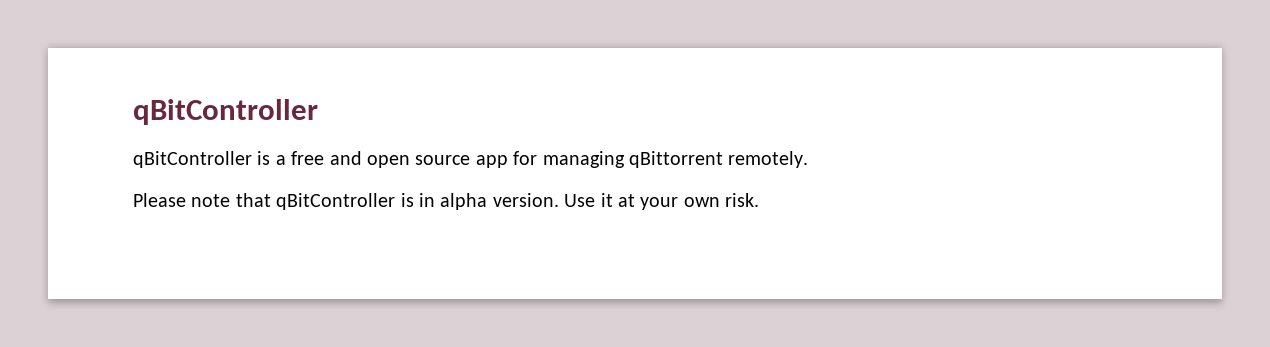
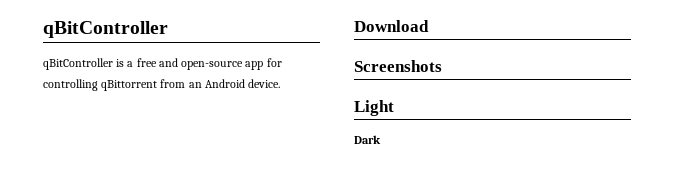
- qBitController is a free and open source app for managing qBittorrent remotely.
- Please note that qBitController is in alpha version. Use it at your own risk.
+ qBitController is a free and open-source app for controlling qBittorrent from an Android device.
+ Download
+ Screenshots
+ Light
+ Dark

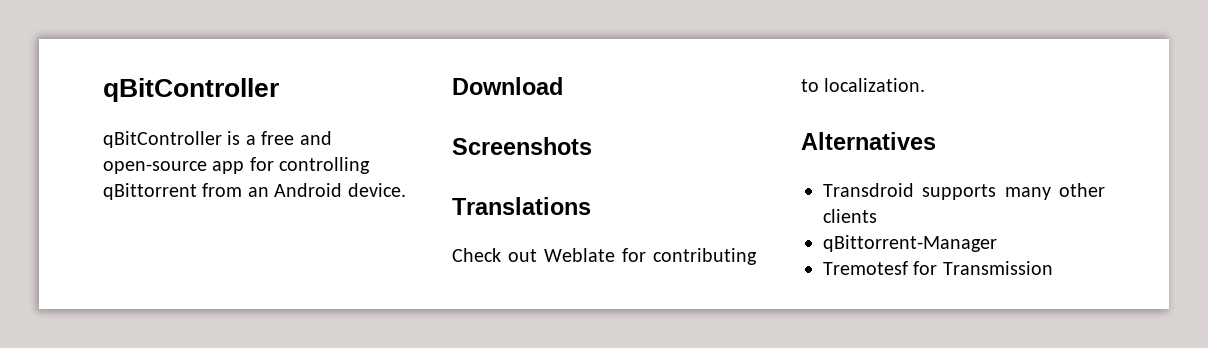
- Light
- Dark
+ Translations
+ Check out Weblate for contributing to localization.
+ Alternatives
+ Transdroid supports many other clients
+ qBittorrent-Manager
+ Tremotesf for Transmission

